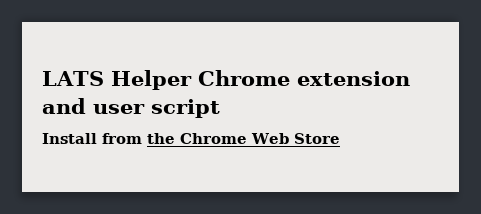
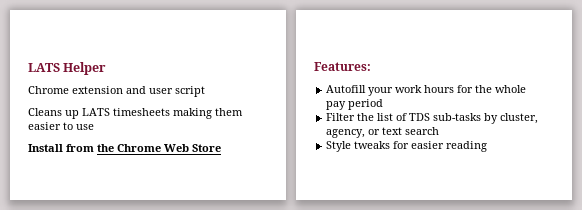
- LATS Helper Chrome extension and user script
+ LATS Helper
+ Chrome extension and user script
+ Cleans up LATS timesheets making them easier to use
+ Features:
+ Autofill your work hours for the whole pay period
+ Filter the list of TDS sub-tasks by cluster, agency, or text search
+ Style tweaks for easier reading

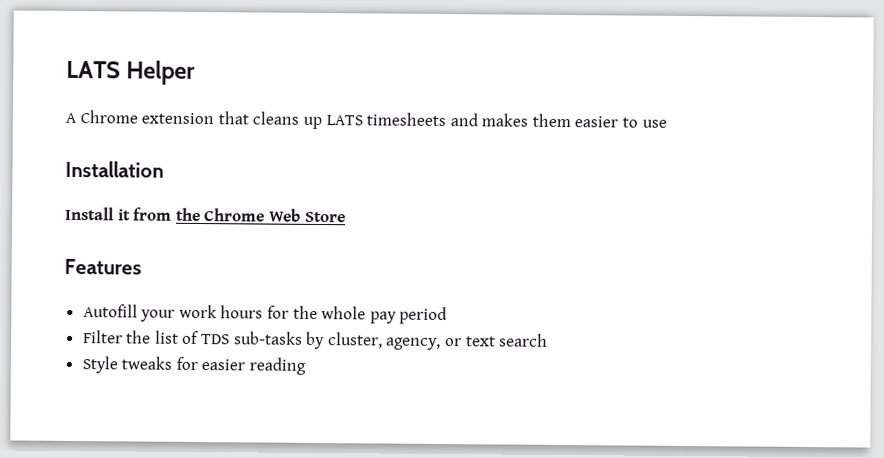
- Chrome extension and user script
- Cleans up LATS timesheets making them easier to use
+ A Chrome extension that cleans up LATS timesheets and makes them easier to use
+ Installation
- Install from the Chrome Web Store
+ Install it from the Chrome Web Store
- Features:
+ Features

